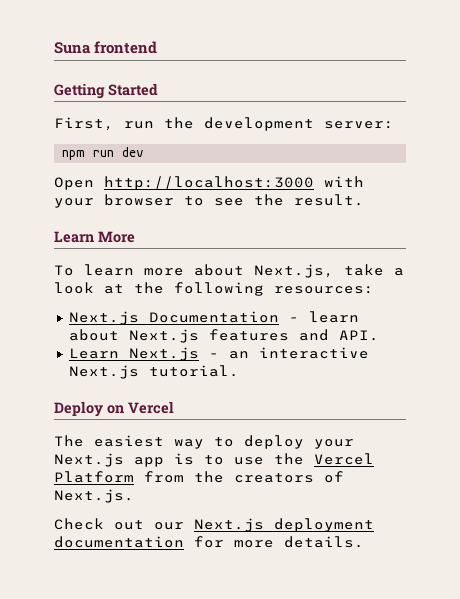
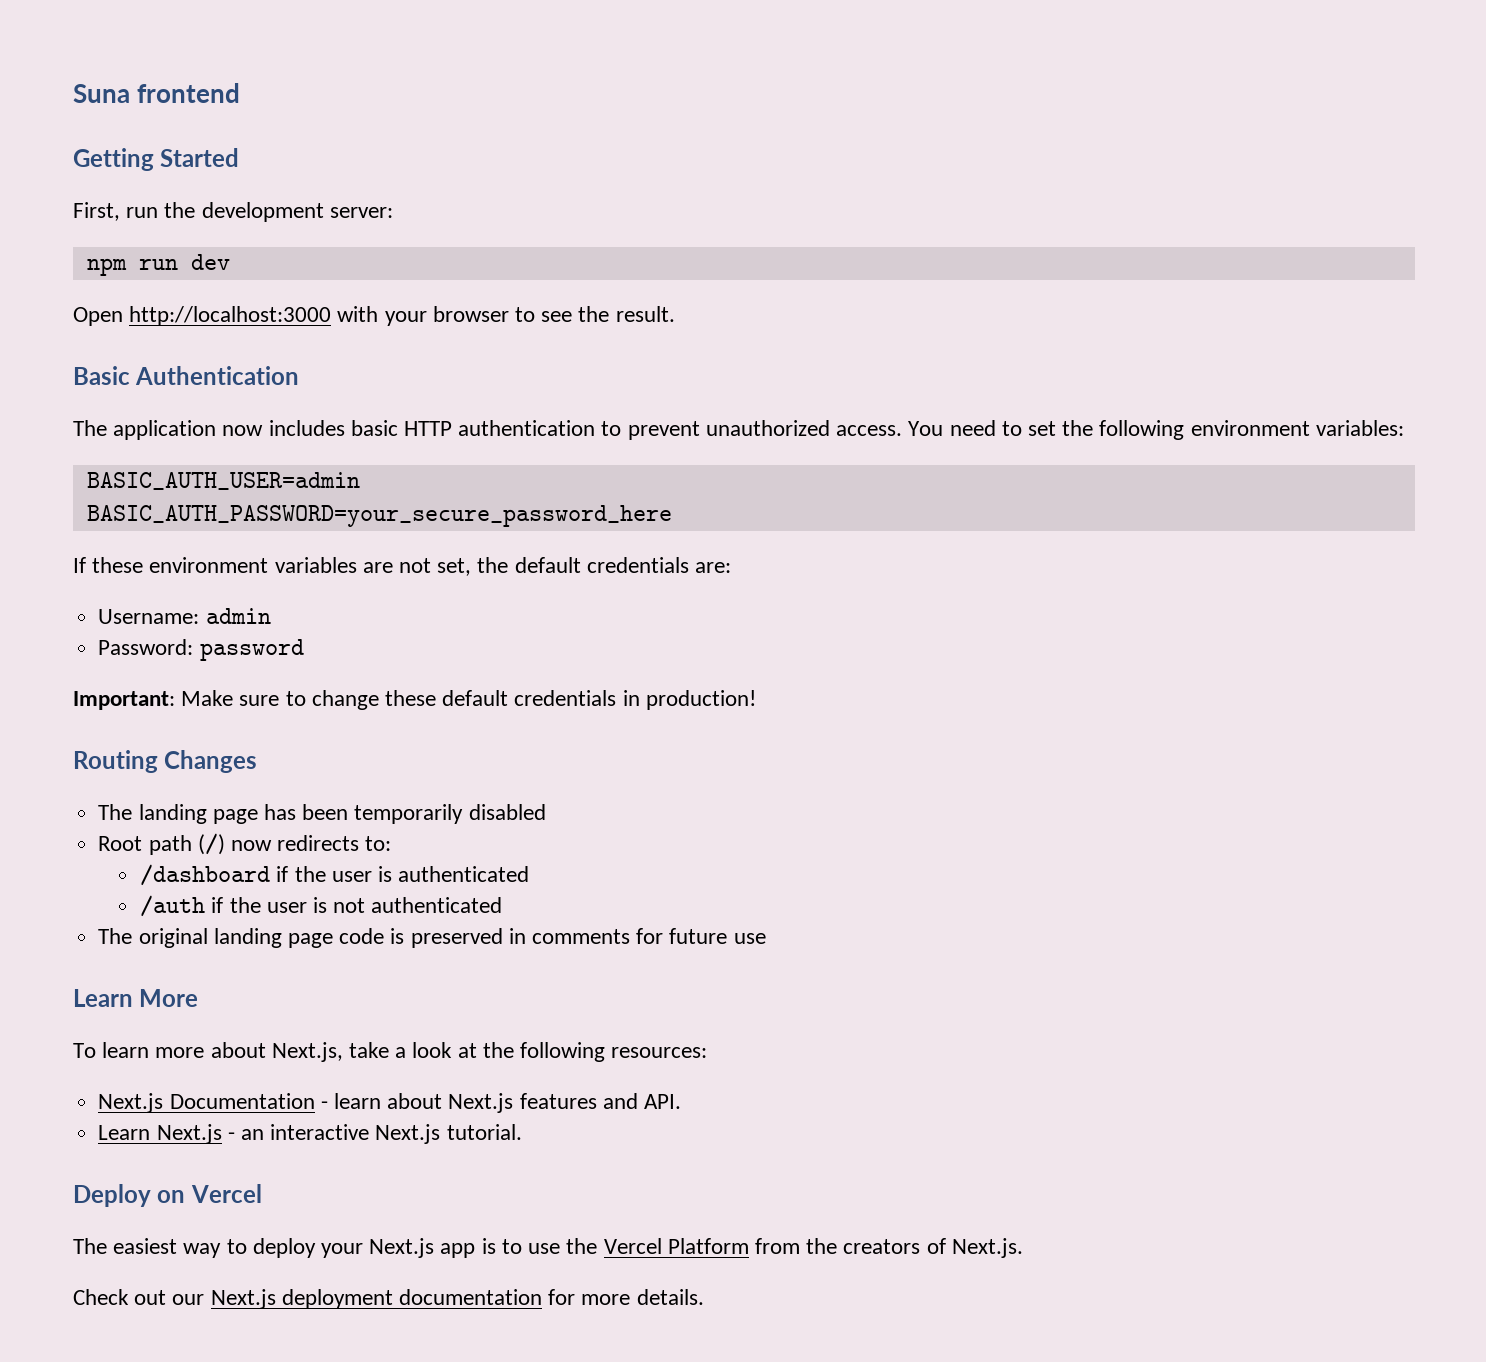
+ Basic Authentication
+ The application now includes basic HTTP authentication to prevent unauthorized access. You need to set the following environment variables:
+ BASIC_AUTH_USER=admin
+ BASIC_AUTH_PASSWORD=your_secure_password_here
+ If these environment variables are not set, the default credentials are:
+ Username: admin
+ Password: password
+ Important: Make sure to change these default credentials in production!
+ Routing Changes
+ The landing page has been temporarily disabled
+ Root path (/) now redirects to:
+ /dashboard if the user is authenticated
+ /auth if the user is not authenticated
+ The original landing page code is preserved in comments for future use

